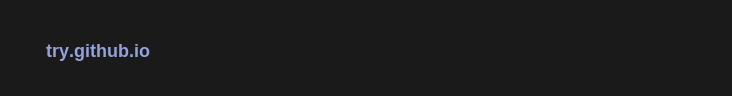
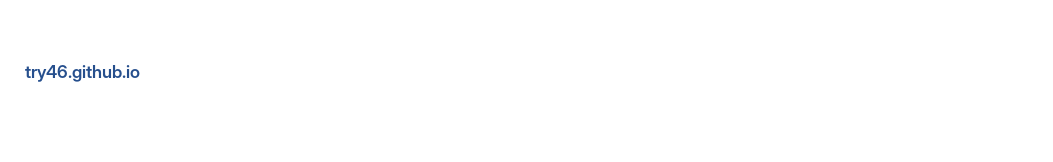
- try.github.io
+ try46.github.io

